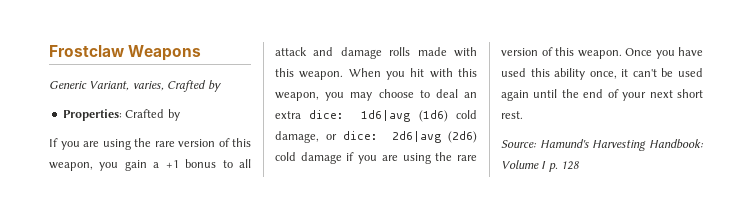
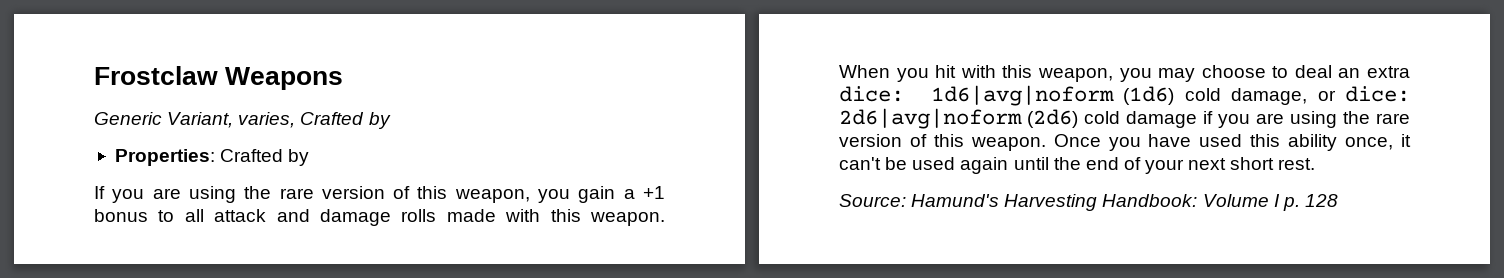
- When you hit with this weapon, you may choose to deal an extra dice: 1d6|avg (1d6) cold damage, or dice: 2d6|avg (2d6) cold damage if you are using the rare version of this weapon.
+ When you hit with this weapon, you may choose to deal an extra dice: 1d6|avg|noform (1d6) cold damage, or dice: 2d6|avg|noform (2d6) cold damage if you are using the rare version of this weapon.

